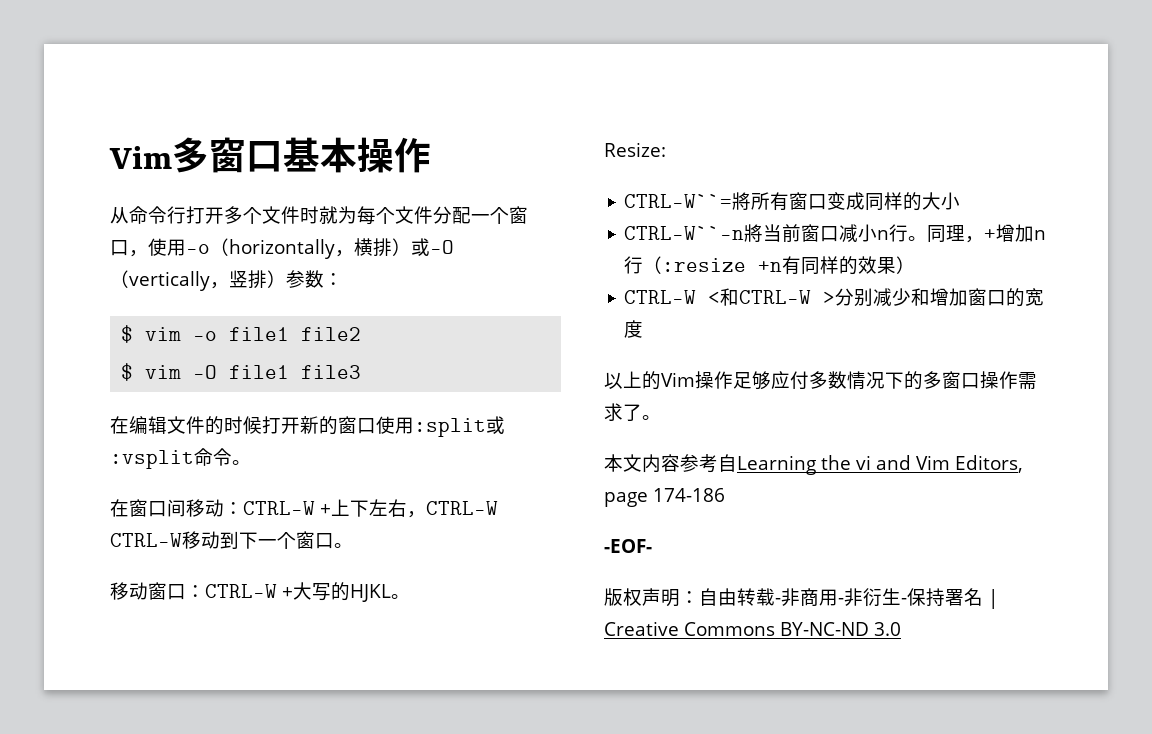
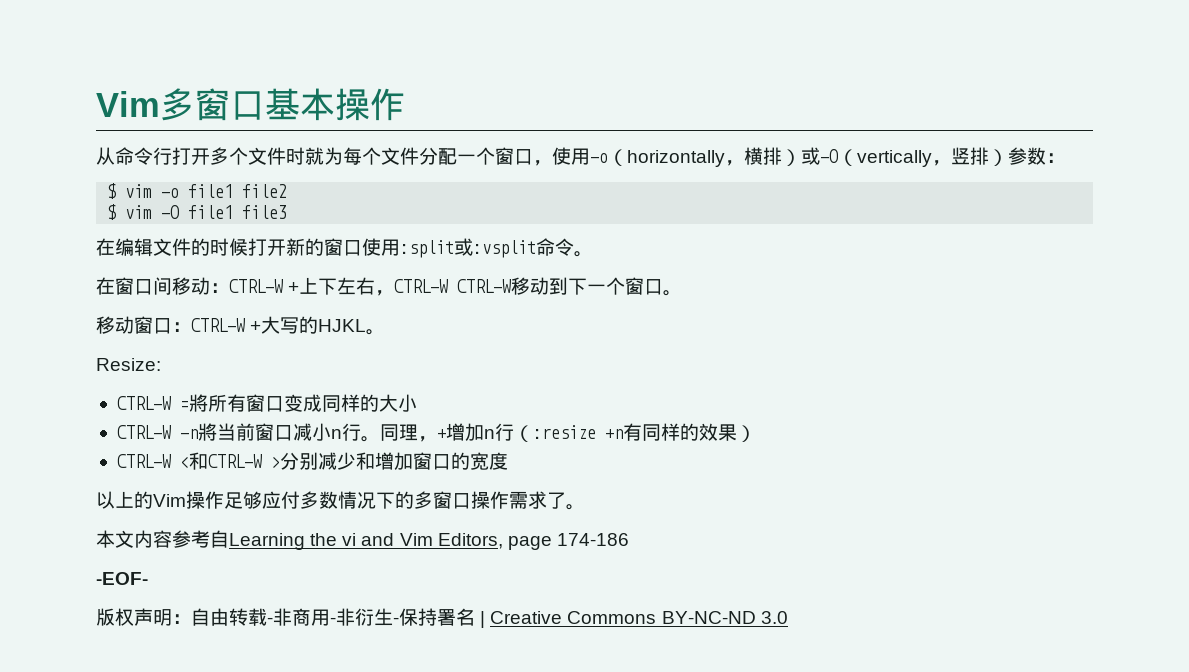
- CTRL-W``=將所有窗口变成同样的大小
+ CTRL-W =將所有窗口变成同样的大小
- CTRL-W``-n將当前窗口减小n行。
+ CTRL-W -n將当前窗口减小n行。

